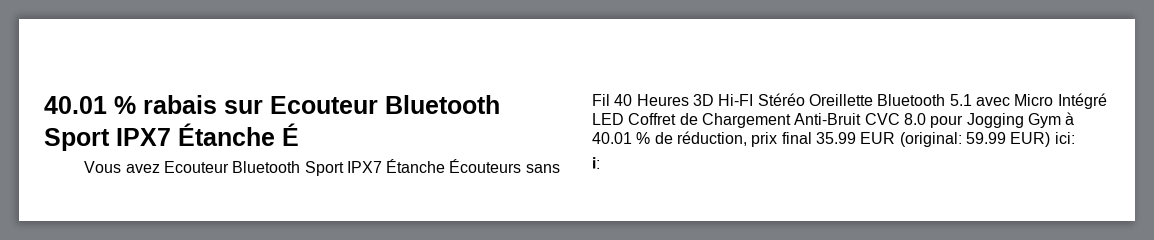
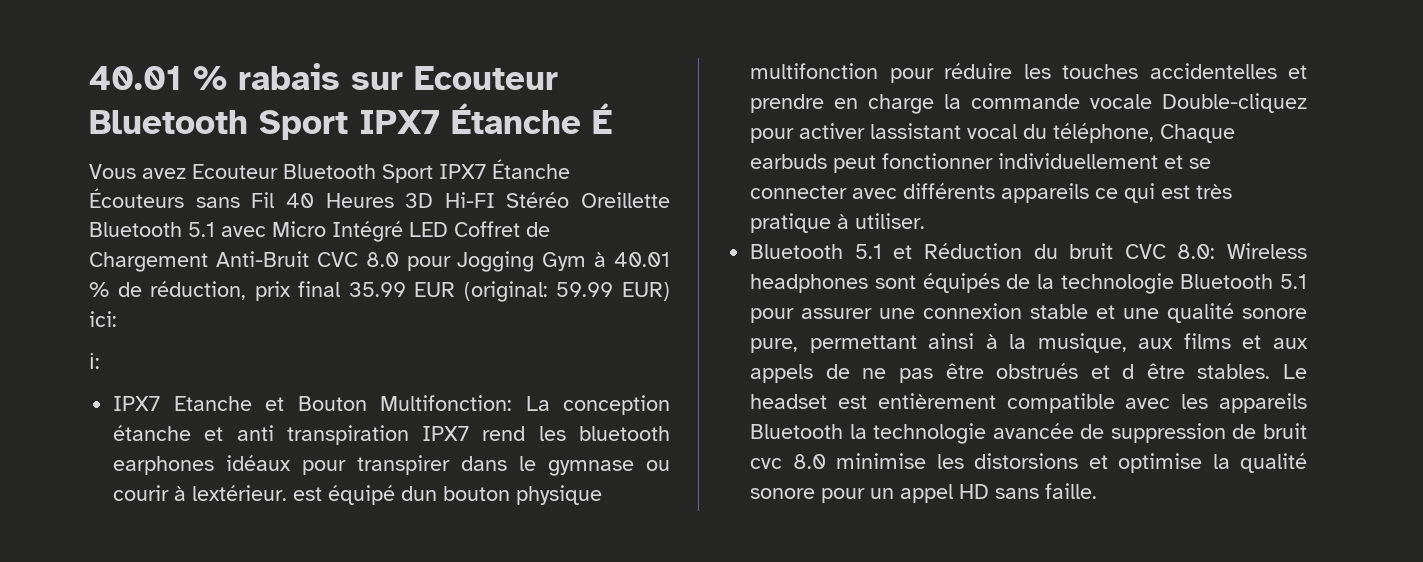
+ IPX7 Etanche et Bouton Multifonction: La conception étanche et anti transpiration IPX7 rend les bluetooth earphones idéaux pour transpirer dans le gymnase ou courir à lextérieur. est équipé dun bouton physique multifonction pour réduire les touches accidentelles et prendre en charge la commande vocale Double-cliquez pour activer lassistant vocal du téléphone, Chaque earbuds peut fonctionner individuellement et se connecter avec différents appareils ce qui est très pratique à utiliser.
+ Bluetooth 5.1 et Réduction du bruit CVC 8.0: Wireless headphones sont équipés de la technologie Bluetooth 5.1 pour assurer une connexion stable et une qualité sonore pure, permettant ainsi à la musique, aux films et aux appels de ne pas être obstrués et d être stables. Le headset est entièrement compatible avec les appareils Bluetooth la technologie avancée de suppression de bruit cvc 8.0 minimise les distorsions et optimise la qualité sonore pour un appel HD sans faille.

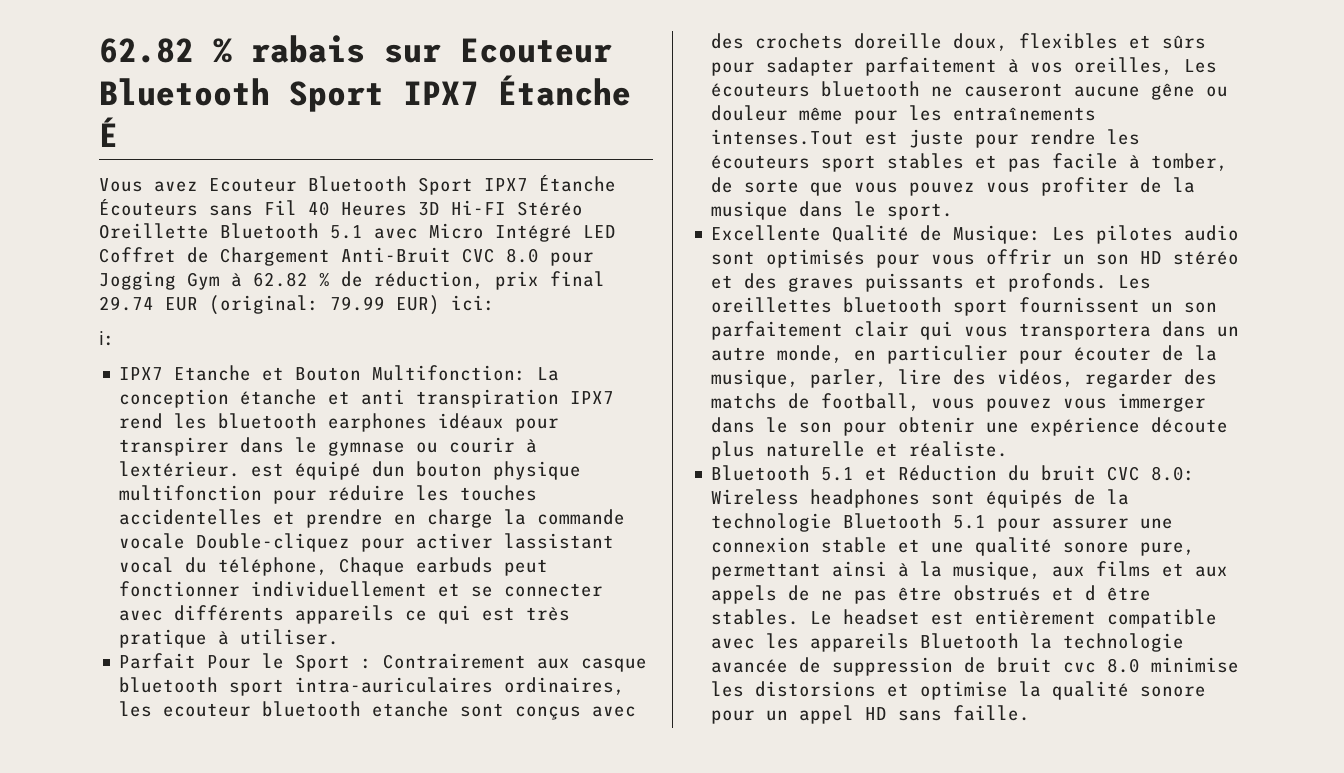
- 40.01 % rabais sur Ecouteur Bluetooth Sport IPX7 Étanche É
+ 62.82 % rabais sur Ecouteur Bluetooth Sport IPX7 Étanche É
- Vous avez Ecouteur Bluetooth Sport IPX7 Étanche Écouteurs sans Fil 40 Heures 3D Hi-FI Stéréo Oreillette Bluetooth 5.1 avec Micro Intégré LED Coffret de Chargement Anti-Bruit CVC 8.0 pour Jogging Gym à 40.01 % de réduction, prix final 35.99 EUR (original: 59.99 EUR) ici:
+ Vous avez Ecouteur Bluetooth Sport IPX7 Étanche Écouteurs sans Fil 40 Heures 3D Hi-FI Stéréo Oreillette Bluetooth 5.1 avec Micro Intégré LED Coffret de Chargement Anti-Bruit CVC 8.0 pour Jogging Gym à 62.82 % de réduction, prix final 29.74 EUR (original: 79.99 EUR) ici:
+ Parfait Pour le Sport : Contrairement aux casque bluetooth sport intra-auriculaires ordinaires, les ecouteur bluetooth etanche sont conçus avec des crochets doreille doux, flexibles et sûrs pour sadapter parfaitement à vos oreilles, Les écouteurs bluetooth ne causeront aucune gêne ou douleur même pour les entraînements intenses.Tout est juste pour rendre les écouteurs sport stables et pas facile à tomber, de sorte que vous pouvez vous profiter de la musique dans le sport.
+ Excellente Qualité de Musique: Les pilotes audio sont optimisés pour vous offrir un son HD stéréo et des graves puissants et profonds. Les oreillettes bluetooth sport fournissent un son parfaitement clair qui vous transportera dans un autre monde, en particulier pour écouter de la musique, parler, lire des vidéos, regarder des matchs de football, vous pouvez vous immerger dans le son pour obtenir une expérience découte plus naturelle et réaliste.

